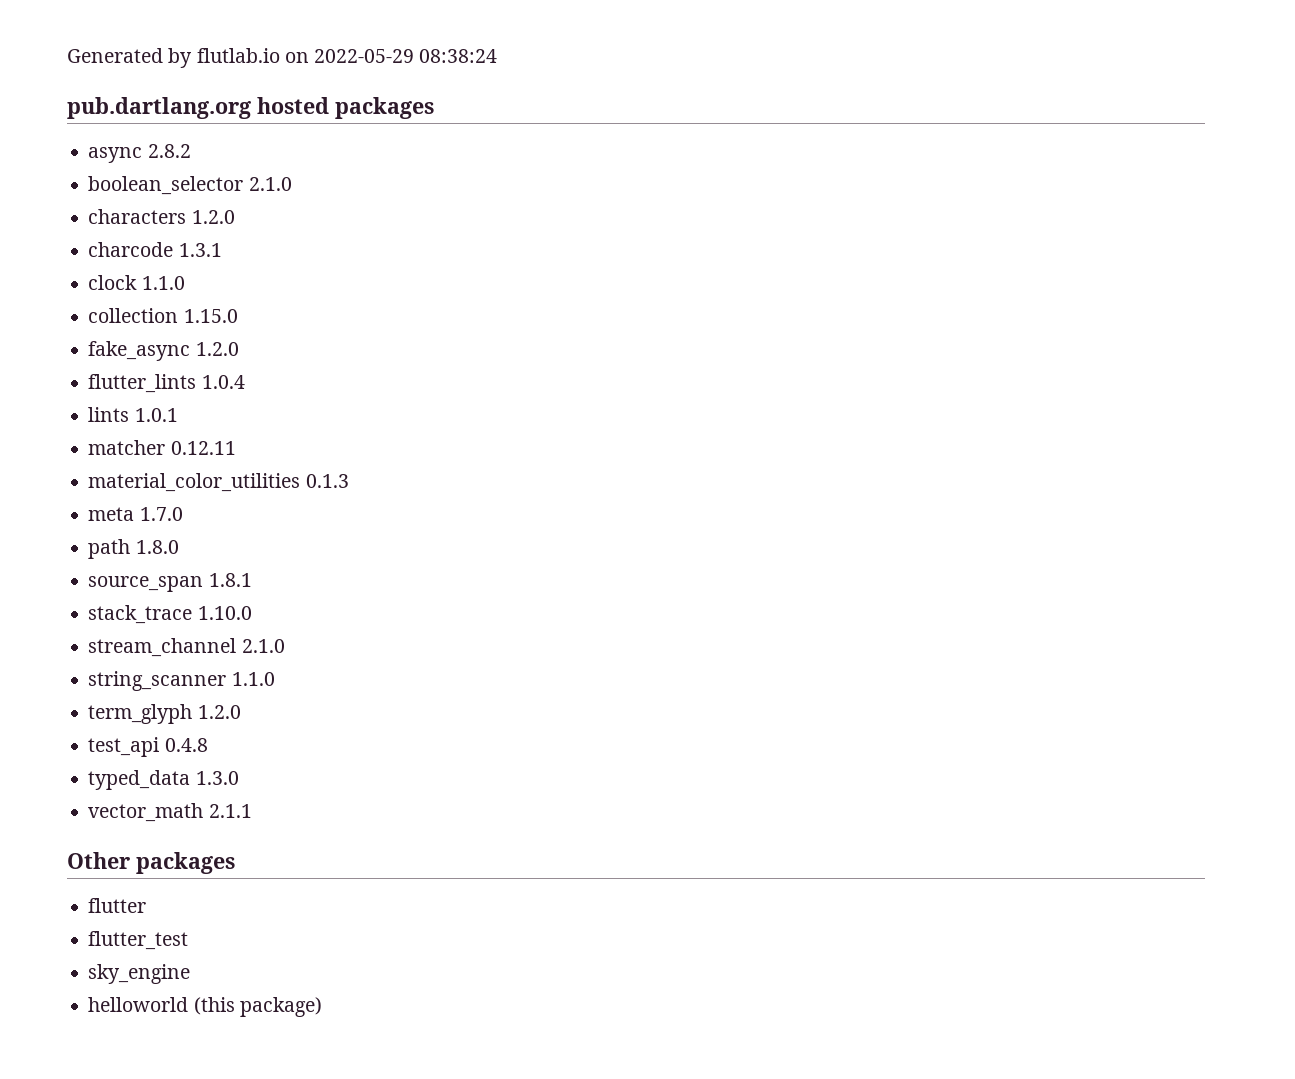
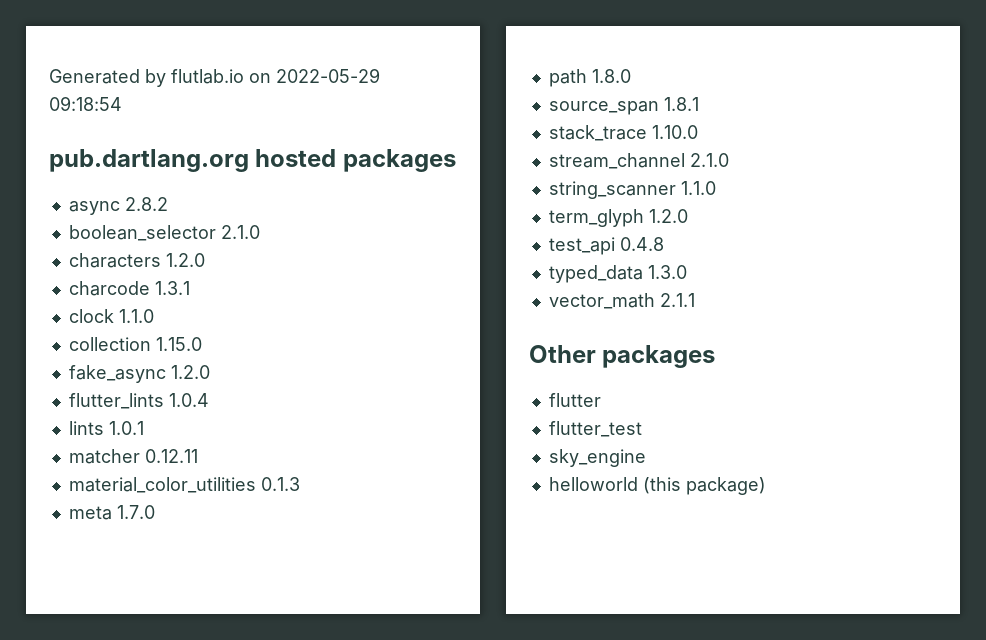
- Generated by flutlab.io on 2022-05-29 08:38:24
+ Generated by flutlab.io on 2022-05-29 09:18:54

